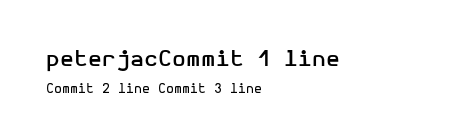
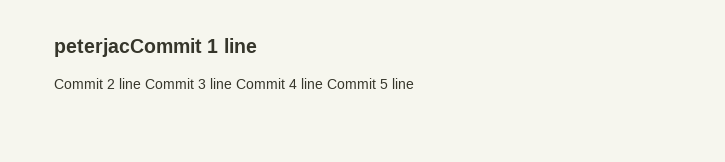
- Commit 2 line Commit 3 line
+ Commit 2 line Commit 3 line Commit 4 line Commit 5 line

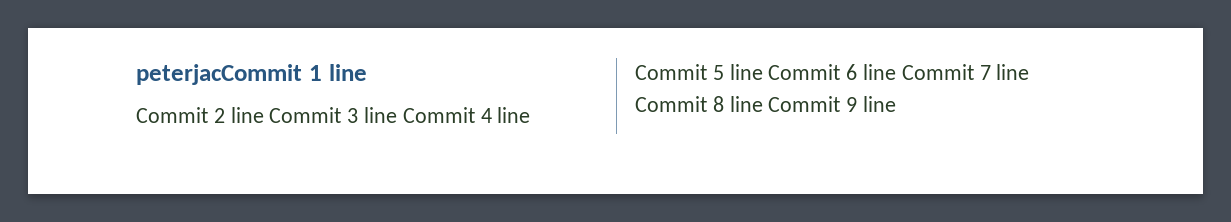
- Commit 2 line Commit 3 line Commit 4 line Commit 5 line
+ Commit 2 line Commit 3 line Commit 4 line Commit 5 line Commit 6 line Commit 7 line Commit 8 line Commit 9 line

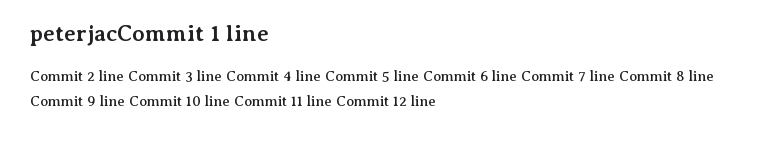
- Commit 2 line Commit 3 line Commit 4 line Commit 5 line Commit 6 line Commit 7 line Commit 8 line Commit 9 line
+ Commit 2 line Commit 3 line Commit 4 line Commit 5 line Commit 6 line Commit 7 line Commit 8 line Commit 9 line Commit 10 line Commit 11 line Commit 12 line

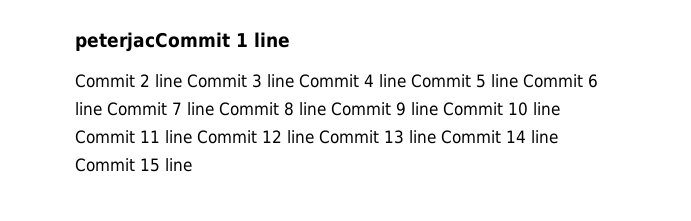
- Commit 2 line Commit 3 line Commit 4 line Commit 5 line Commit 6 line Commit 7 line Commit 8 line Commit 9 line Commit 10 line Commit 11 line Commit 12 line
+ Commit 2 line Commit 3 line Commit 4 line Commit 5 line Commit 6 line Commit 7 line Commit 8 line Commit 9 line Commit 10 line Commit 11 line Commit 12 line Commit 13 line Commit 14 line Commit 15 line

